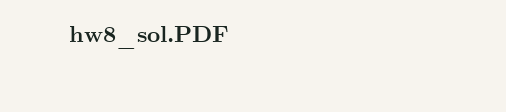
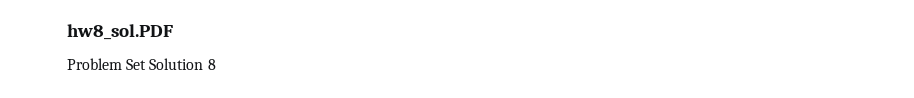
+ Problem Set Solution 8

